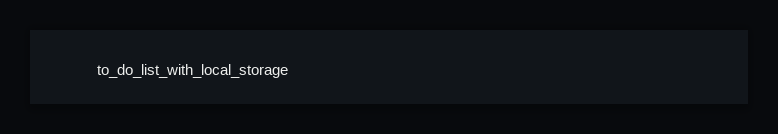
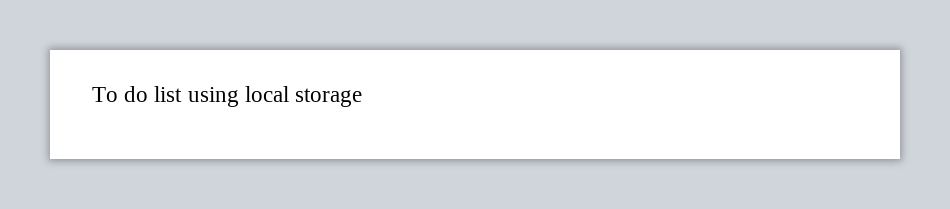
- to_do_list_with_local_storage
+ To do list using local storage

